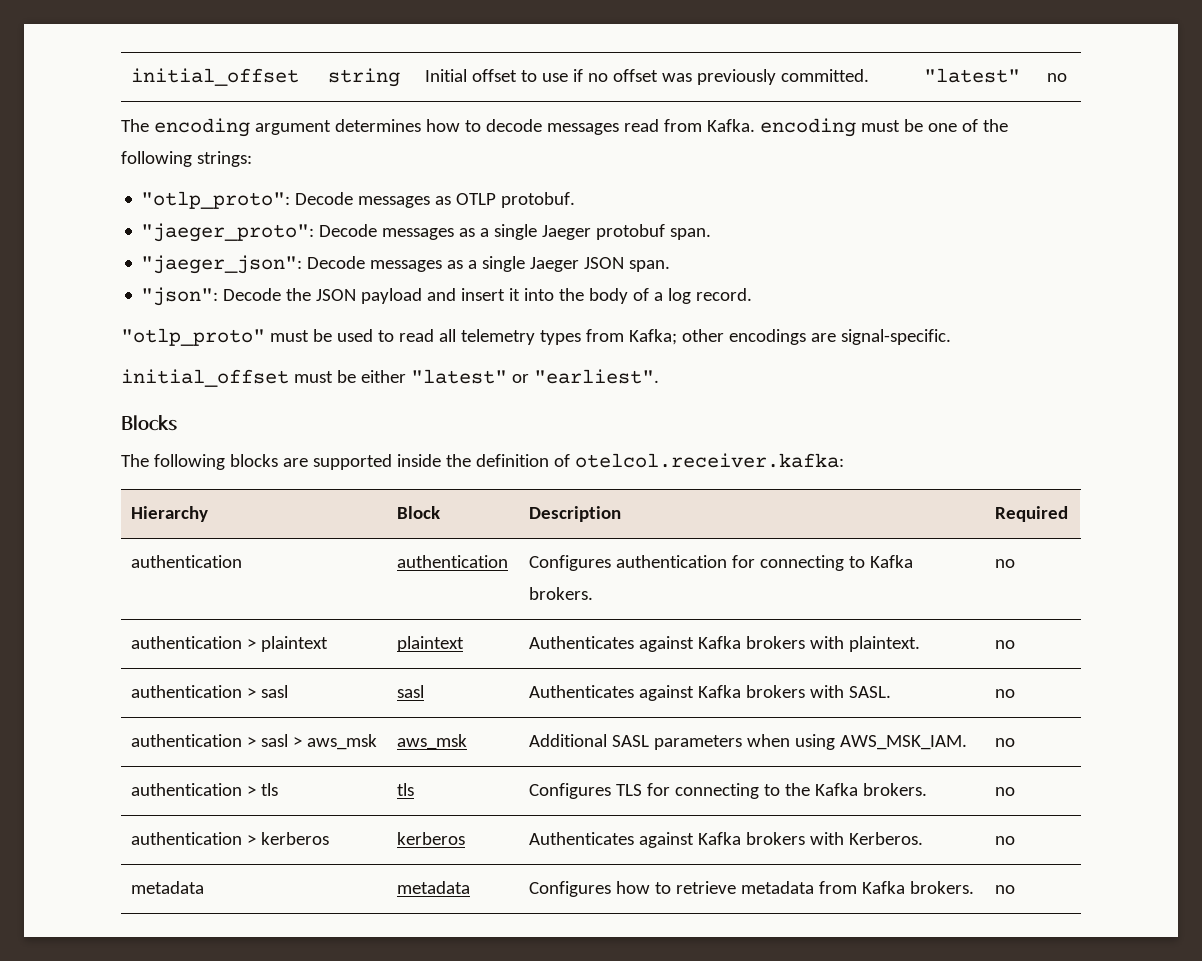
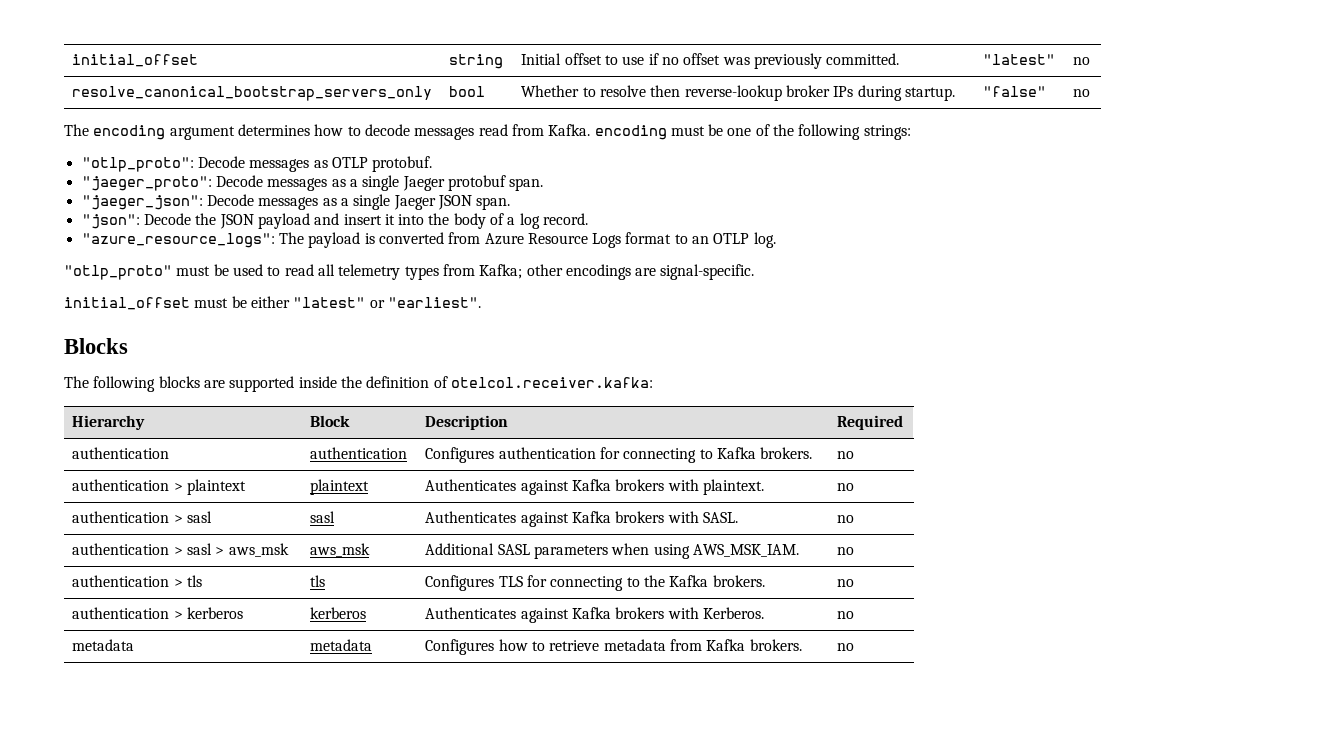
+ resolve_canonical_bootstrap_servers_only | bool | Whether to resolve then reverse-lookup broker IPs during startup. | "false" | no
+ "azure_resource_logs": The payload is converted from Azure Resource Logs format to an OTLP log.

